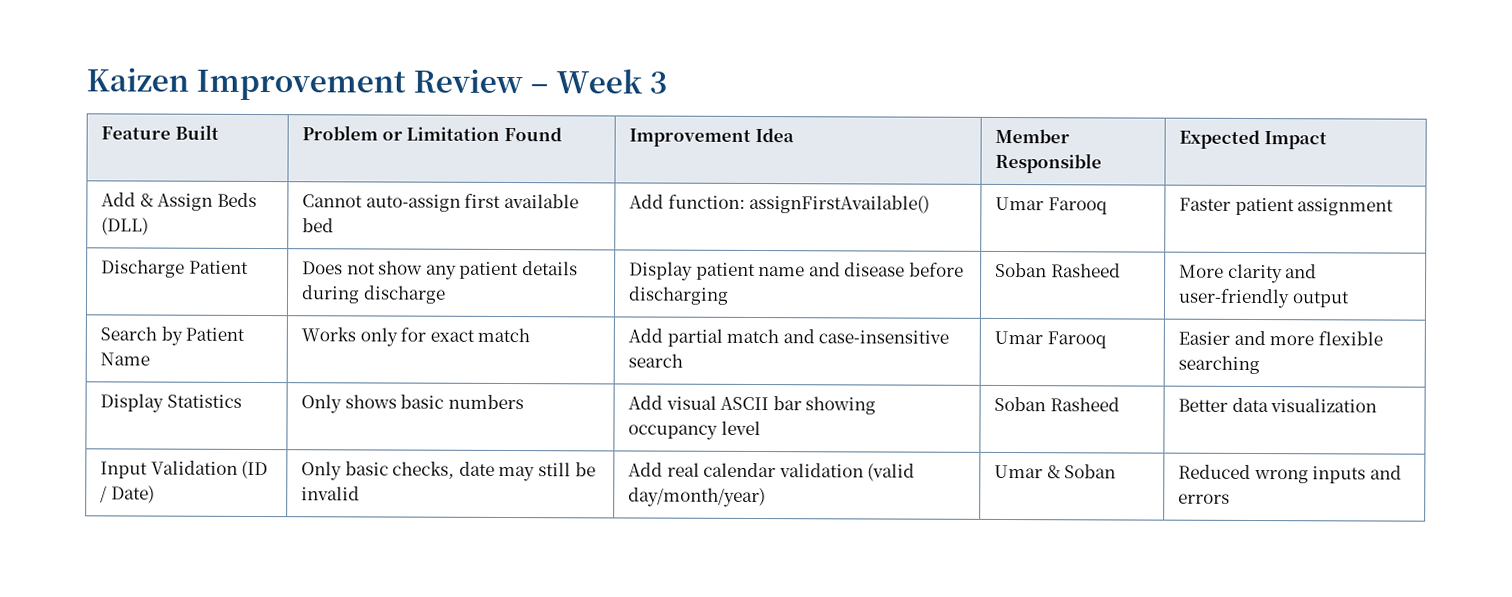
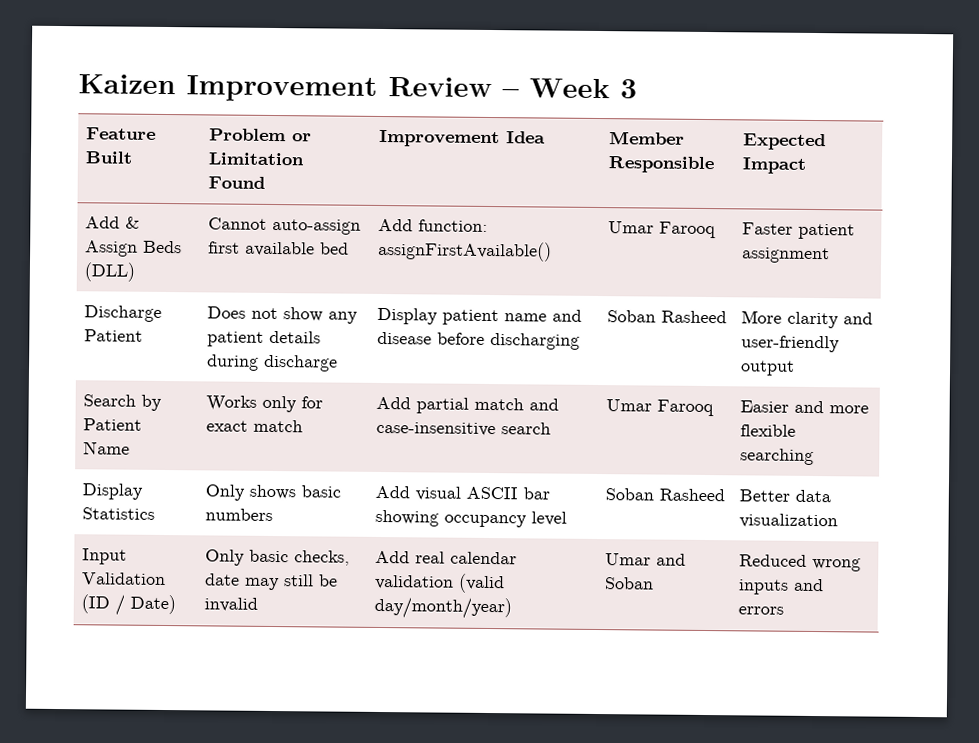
- Input Validation (ID / Date) | Only basic checks, date may still be invalid | Add real calendar validation (valid day/month/year) | Umar & Soban | Reduced wrong inputs and errors
+ Input Validation (ID / Date) | Only basic checks, date may still be invalid | Add real calendar validation (valid day/month/year) | Umar and Soban | Reduced wrong inputs and errors

